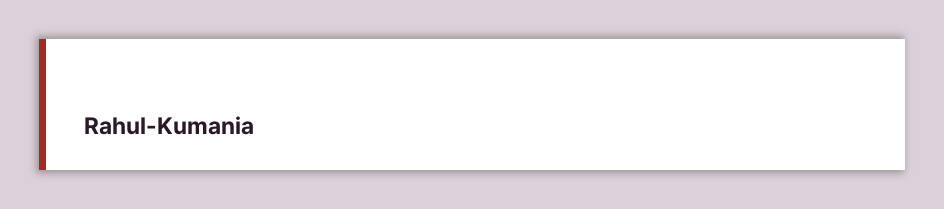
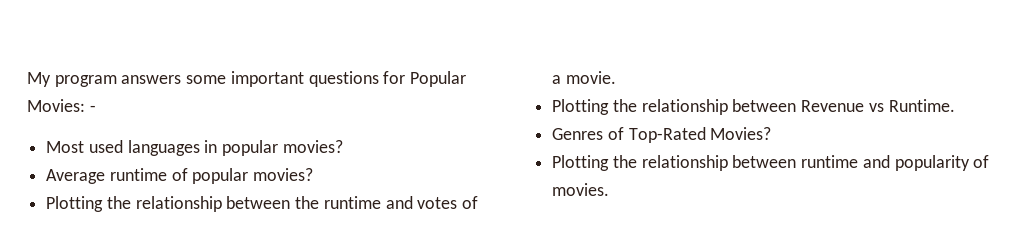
- Rahul-Kumania
+ My program answers some important questions for Popular Movies: -
+ Most used languages in popular movies?
+ Average runtime of popular movies?
+ Plotting the relationship between the runtime and votes of a movie.
+ Plotting the relationship between Revenue vs Runtime.
+ Genres of Top-Rated Movies?
+ Plotting the relationship between runtime and popularity of movies.

